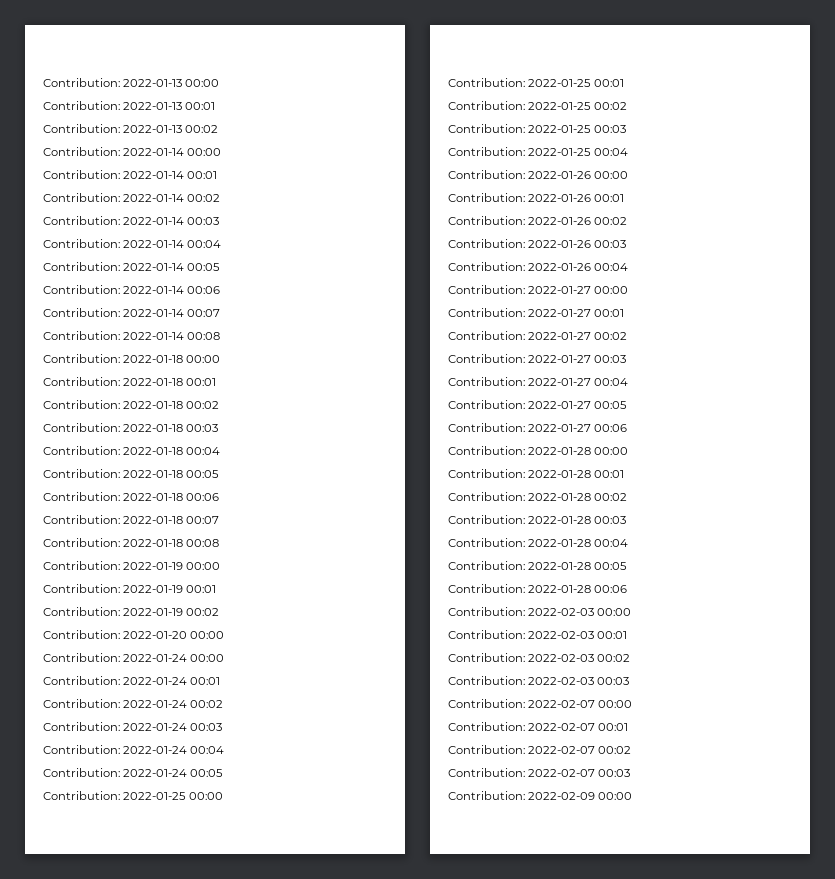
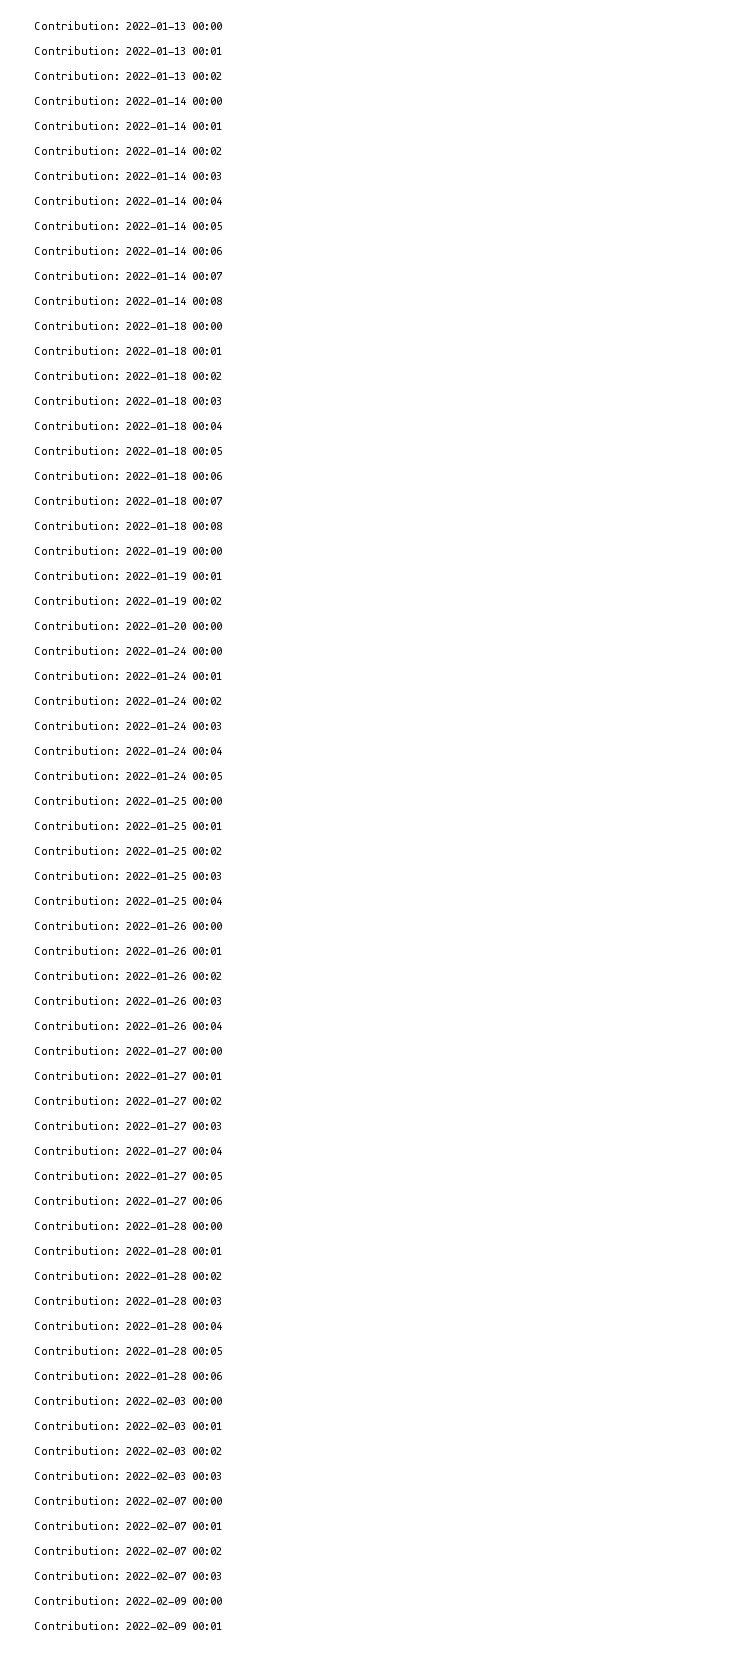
+ Contribution: 2022-02-09 00:01

